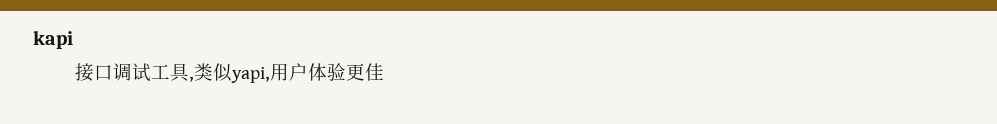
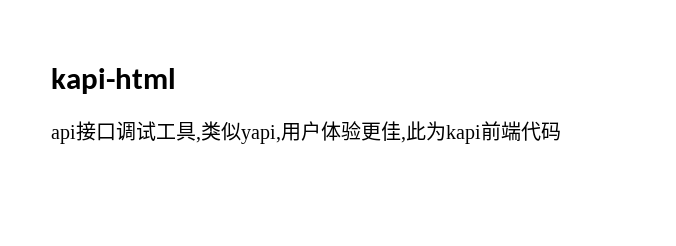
- kapi
- 接口调试工具,类似yapi,用户体验更佳
+ kapi-html
+ api接口调试工具,类似yapi,用户体验更佳,此为kapi前端代码

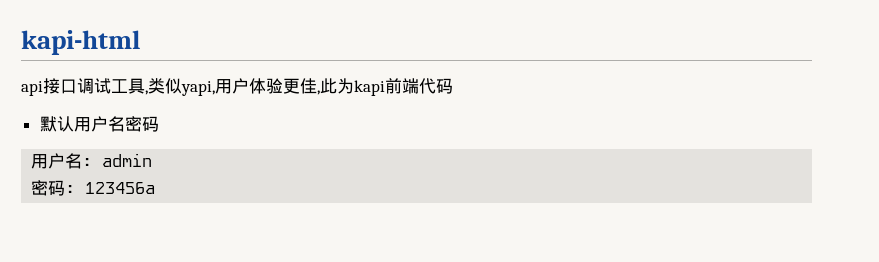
+ 默认用户名密码
+ 用户名: admin
+ 密码: 123456a

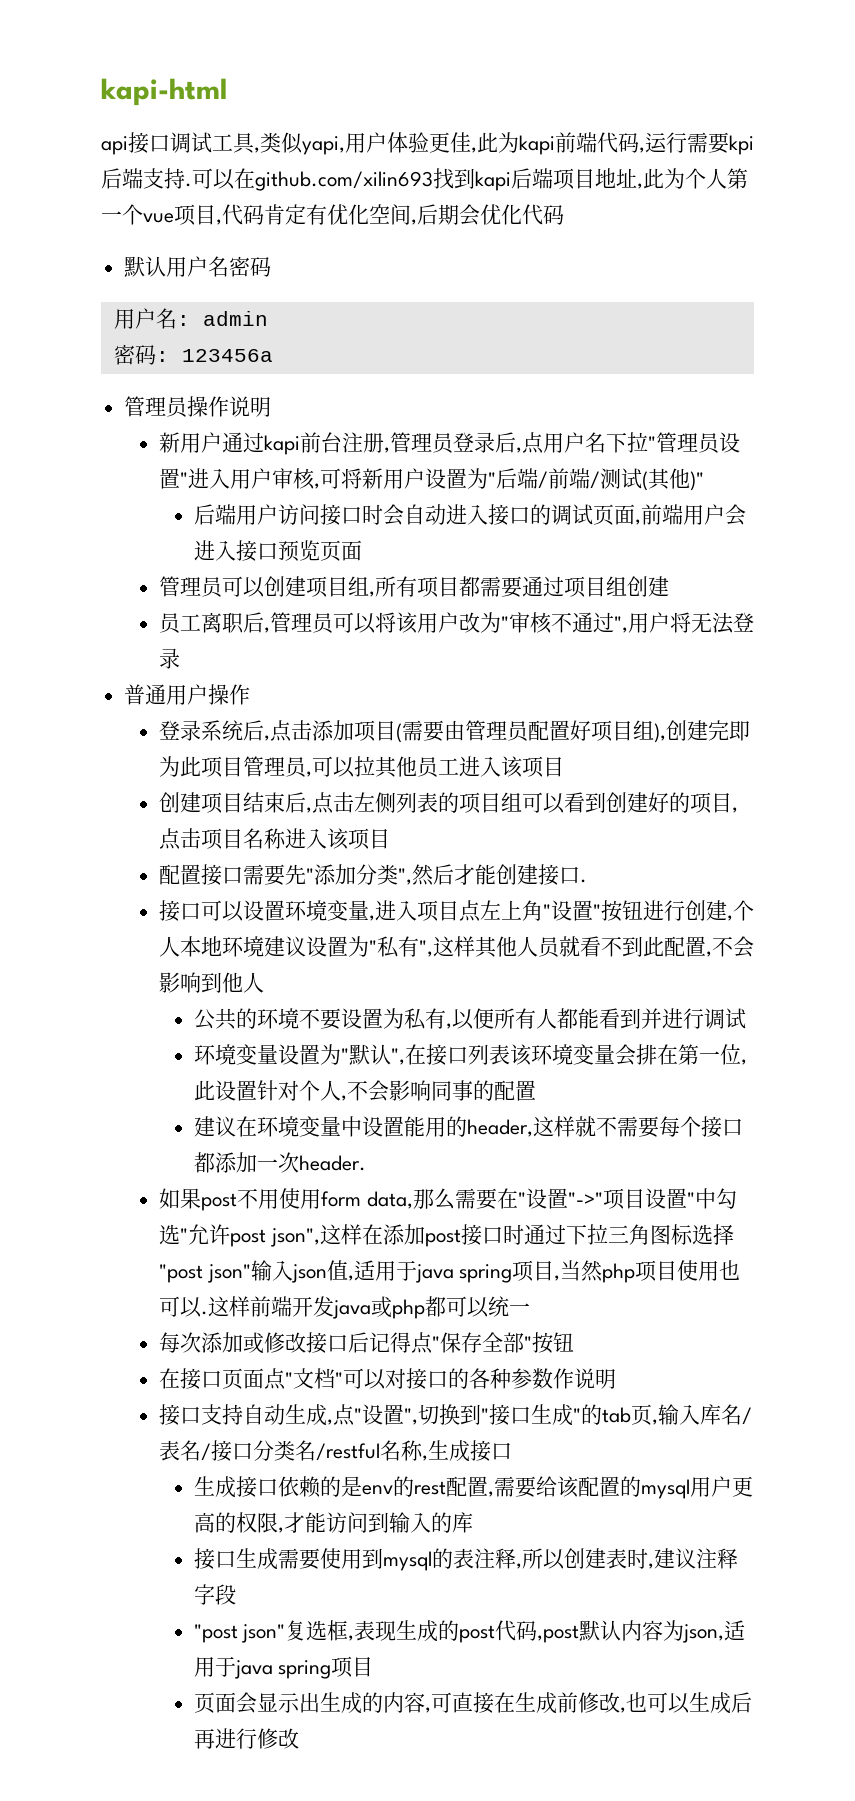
- api接口调试工具,类似yapi,用户体验更佳,此为kapi前端代码
+ api接口调试工具,类似yapi,用户体验更佳,此为kapi前端代码,运行需要kpi后端支持.可以在github.com/xilin693找到kapi后端项目地址,此为个人第一个vue项目,代码肯定有优化空间,后期会优化代码
+ 管理员操作说明
+ 新用户通过kapi前台注册,管理员登录后,点用户名下拉"管理员设置"进入用户审核,可将新用户设置为"后端/前端/测试(其他)"
+ 后端用户访问接口时会自动进入接口的调试页面,前端用户会进入接口预览页面
+ 管理员可以创建项目组,所有项目都需要通过项目组创建
+ 员工离职后,管理员可以将该用户改为"审核不通过",用户将无法登录
+ 普通用户操作
+ 登录系统后,点击添加项目(需要由管理员配置好项目组),创建完即为此项目管理员,可以拉其他员工进入该项目
+ 创建项目结束后,点击左侧列表的项目组可以看到创建好的项目,点击项目名称进入该项目
+ 配置接口需要先"添加分类",然后才能创建接口.
+ 接口可以设置环境变量,进入项目点左上角"设置"按钮进行创建,个人本地环境建议设置为"私有",这样其他人员就看不到此配置,不会影响到他人
+ 公共的环境不要设置为私有,以便所有人都能看到并进行调试
+ 环境变量设置为"默认",在接口列表该环境变量会排在第一位,此设置针对个人,不会影响同事的配置
+ 建议在环境变量中设置能用的header,这样就不需要每个接口都添加一次header.
+ 如果post不用使用form data,那么需要在"设置"->"项目设置"中勾选"允许post json",这样在添加post接口时通过下拉三角图标选择"post json"输入json值,适用于java spring项目,当然php项目使用也可以.这样前端开发java或php都可以统一
+ 每次添加或修改接口后记得点"保存全部"按钮
+ 在接口页面点"文档"可以对接口的各种参数作说明
+ 接口支持自动生成,点"设置",切换到"接口生成"的tab页,输入库名/表名/接口分类名/restful名称,生成接口
+ 生成接口依赖的是env的rest配置,需要给该配置的mysql用户更高的权限,才能访问到输入的库
+ 接口生成需要使用到mysql的表注释,所以创建表时,建议注释字段
+ "post json"复选框,表现生成的post代码,post默认内容为json,适用于java spring项目
+ 页面会显示出生成的内容,可直接在生成前修改,也可以生成后再进行修改

